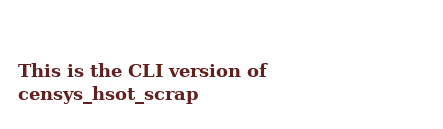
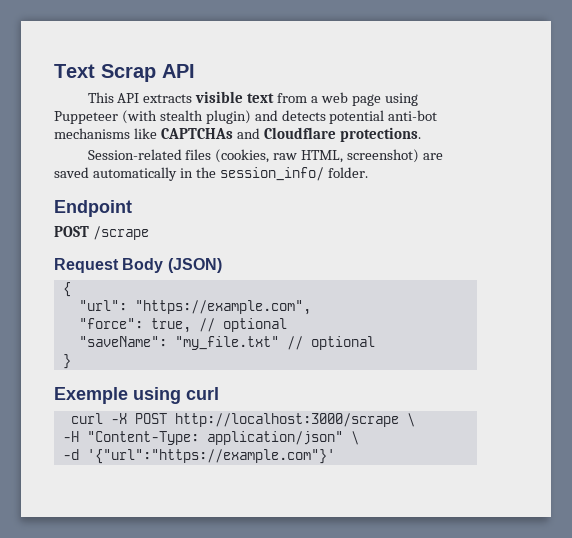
- This is the CLI version of censys_hsot_scrap
+ Text Scrap API
+ This API extracts visible text from a web page using Puppeteer (with stealth plugin) and detects potential anti-bot mechanisms like CAPTCHAs and Cloudflare protections.
+ Session-related files (cookies, raw HTML, screenshot) are saved automatically in the session_info/ folder.
+ Endpoint
+ POST /scrape
+ Request Body (JSON)
+ {
+ "url": "https://example.com",
+ "force": true, // optional
+ "saveName": "my_file.txt" // optional
+ }
+ Exemple using curl
+ curl -X POST http://localhost:3000/scrape \
+ -H "Content-Type: application/json" \
+ -d '{"url":"https://example.com"}'

